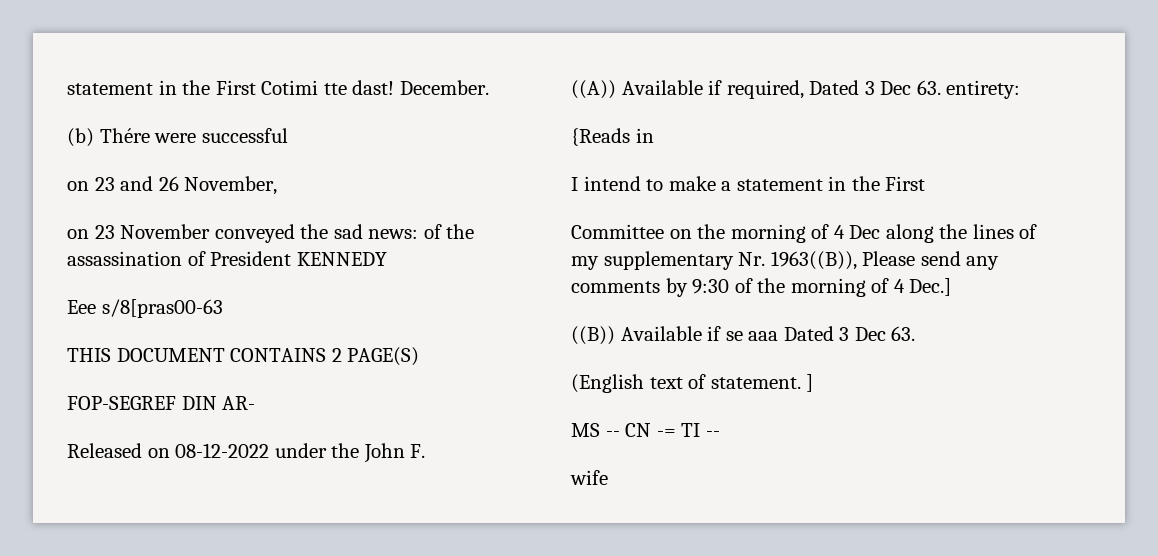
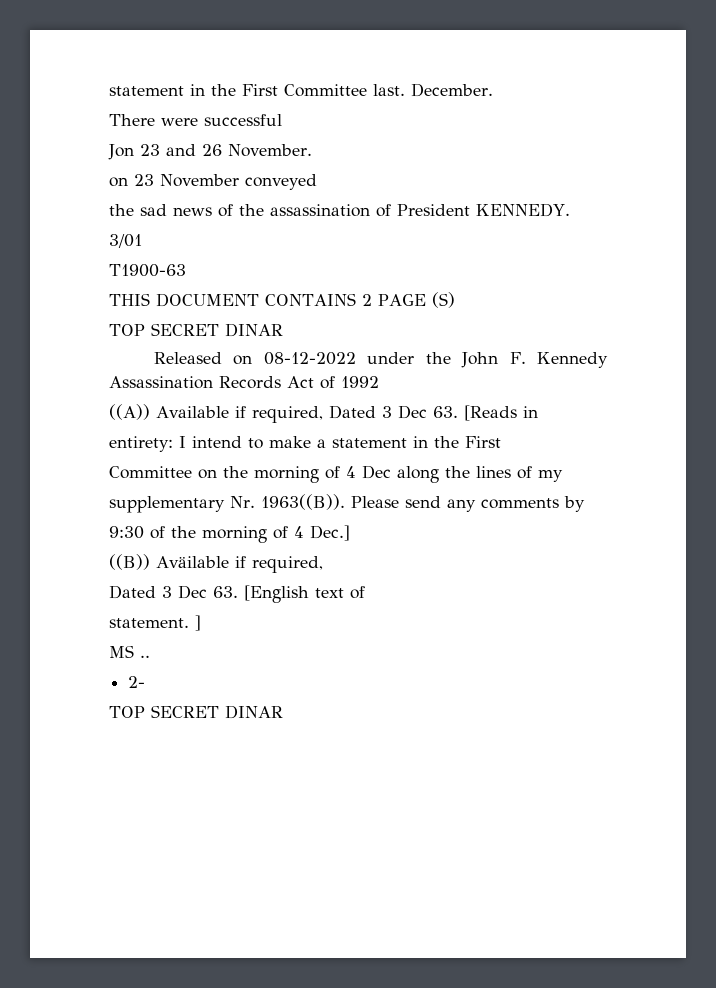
- statement in the First Cotimi tte dast!
+ statement in the First Committee last.
- (b) Thére were successful
+ There were successful
- on 23 and 26 November,
+ Jon 23 and 26 November.
- on 23 November conveyed the sad news: of the assassination of President KENNEDY
- Eee s/8[pras00-63
+ on 23 November conveyed
+ the sad news of the assassination of President KENNEDY.
+ 3/01
+ T1900-63
- THIS DOCUMENT CONTAINS 2 PAGE(S)
- FOP-SEGREF DIN AR-
+ THIS DOCUMENT CONTAINS 2 PAGE (S)
+ TOP SECRET DINAR
- Released on 08-12-2022 under the John F.
+ Released on 08-12-2022 under the John F. Kennedy Assassination Records Act of 1992
- ((A)) Available if required, Dated 3 Dec 63. entirety:
- {Reads in
+ ((A)) Available if required, Dated 3 Dec 63. [Reads in
- I intend to make a statement in the First
+ entirety: I intend to make a statement in the First
- Committee on the morning of 4 Dec along the lines of my supplementary Nr. 1963((B)), Please send any comments by 9:30 of the morning of 4 Dec.]
+ Committee on the morning of 4 Dec along the lines of my
+ supplementary Nr. 1963((B)). Please send any comments by
+ 9:30 of the morning of 4 Dec.]
- ((B)) Available if se aaa Dated 3 Dec 63.
- (English text of statement. ]
+ ((B)) Aväilable if required,
+ Dated 3 Dec 63. [English text of
+ statement. ]
- MS -- CN -= TI --
- wife
+ MS ..
+ 2-
+ TOP SECRET DINAR

